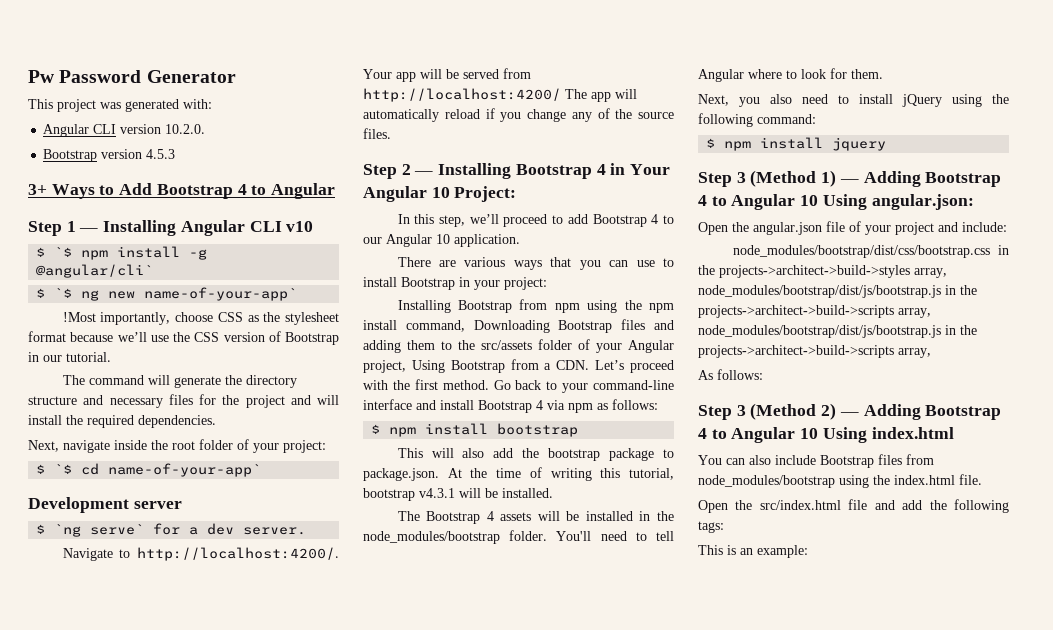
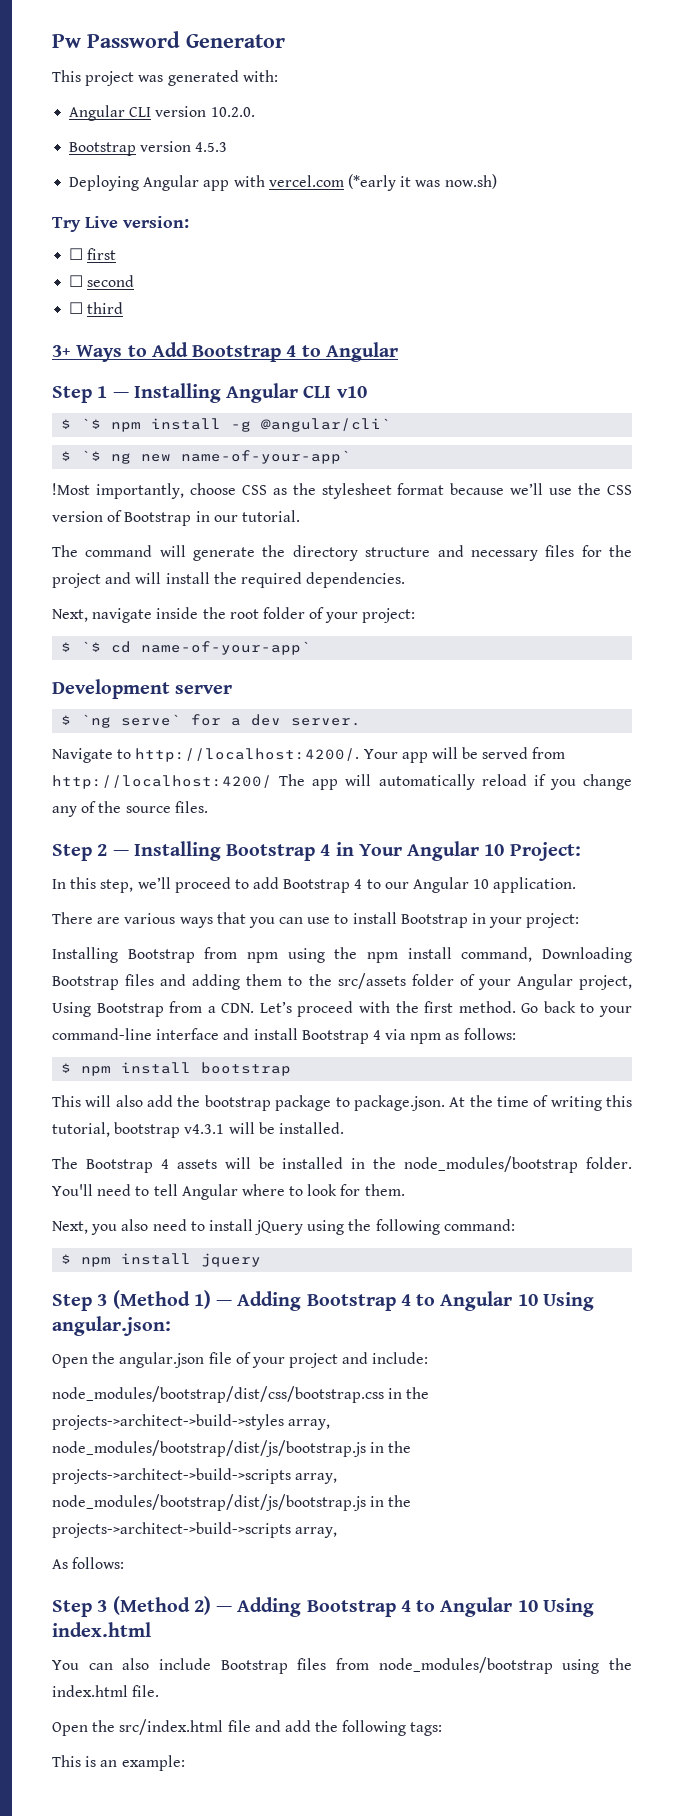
+ Deploying Angular app with vercel.com (*early it was now.sh)
+ Try Live version:
+ ☐ first
+ ☐ second
+ ☐ third

